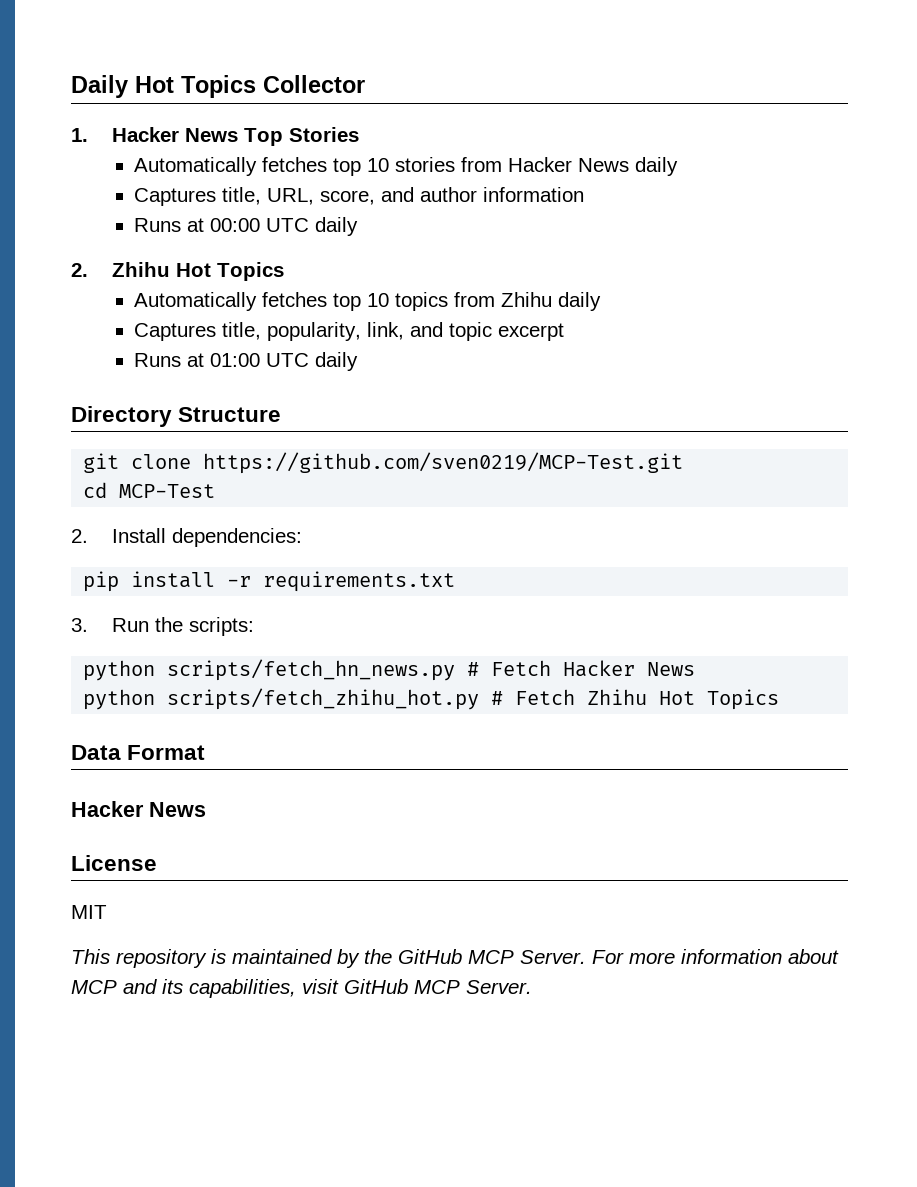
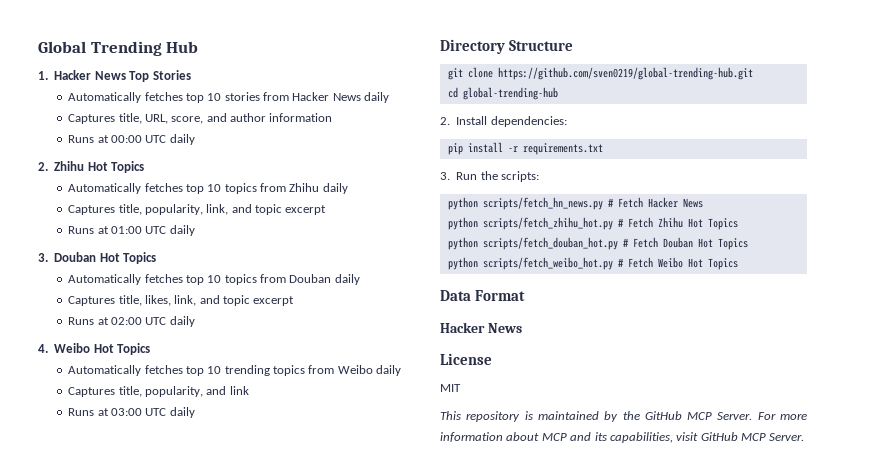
- Daily Hot Topics Collector
+ Global Trending Hub
+ 3. Douban Hot Topics
+ Automatically fetches top 10 topics from Douban daily
+ Captures title, likes, link, and topic excerpt
+ Runs at 02:00 UTC daily
+ 4. Weibo Hot Topics
+ Automatically fetches top 10 trending topics from Weibo daily
+ Captures title, popularity, and link
+ Runs at 03:00 UTC daily
- git clone https://github.com/sven0219/MCP-Test.git
+ git clone https://github.com/sven0219/global-trending-hub.git
- cd MCP-Test
+ cd global-trending-hub
+ python scripts/fetch_douban_hot.py # Fetch Douban Hot Topics
+ python scripts/fetch_weibo_hot.py # Fetch Weibo Hot Topics

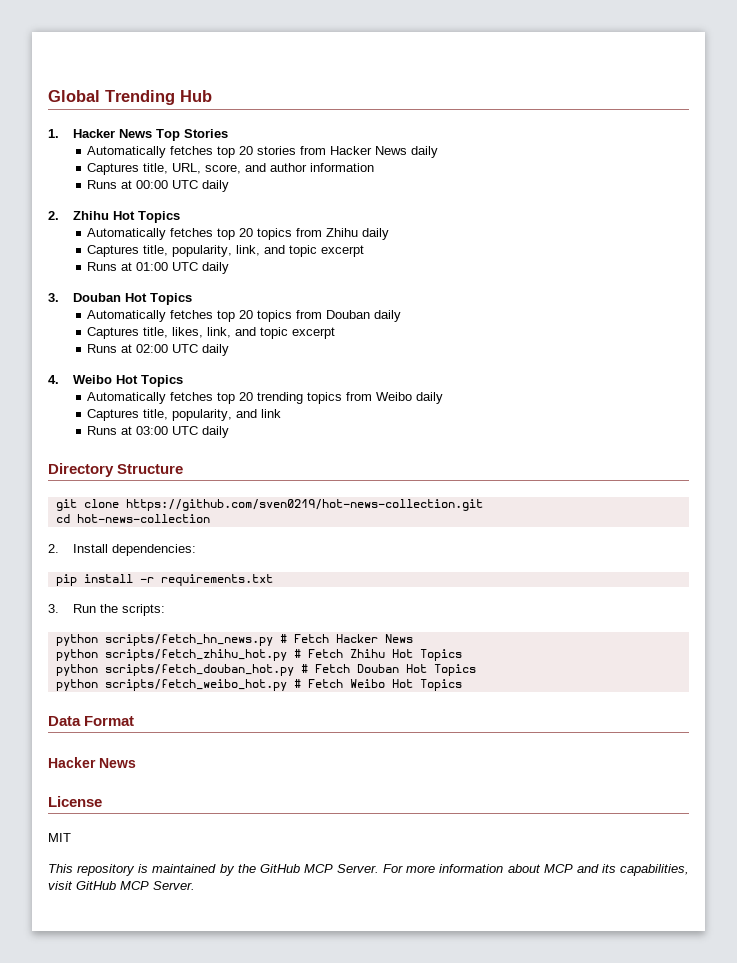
- Automatically fetches top 10 stories from Hacker News daily
+ Automatically fetches top 20 stories from Hacker News daily
- Automatically fetches top 10 topics from Zhihu daily
+ Automatically fetches top 20 topics from Zhihu daily
- Automatically fetches top 10 topics from Douban daily
+ Automatically fetches top 20 topics from Douban daily
- Automatically fetches top 10 trending topics from Weibo daily
+ Automatically fetches top 20 trending topics from Weibo daily
- git clone https://github.com/sven0219/global-trending-hub.git
+ git clone https://github.com/sven0219/hot-news-collection.git
- cd global-trending-hub
+ cd hot-news-collection

